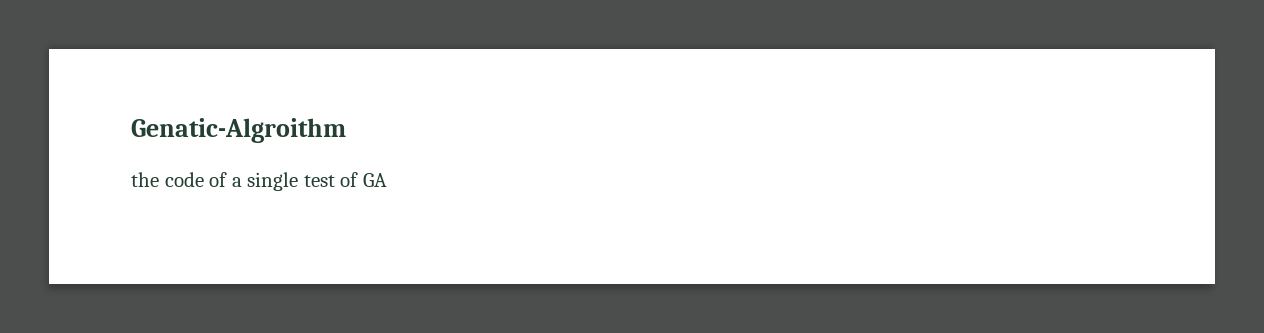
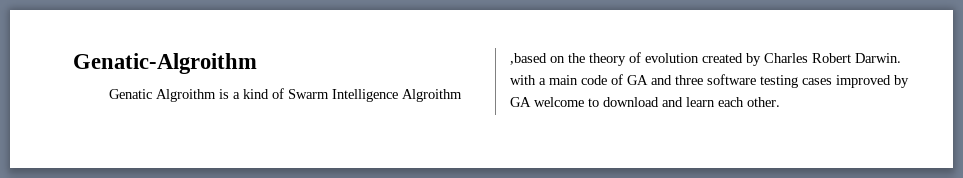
- the code of a single test of GA
+ Genatic Algroithm is a kind of Swarm Intelligence Algroithm ,based on the theory of evolution created by Charles Robert Darwin. with a main code of GA and three software testing cases improved by GA welcome to download and learn each other.

